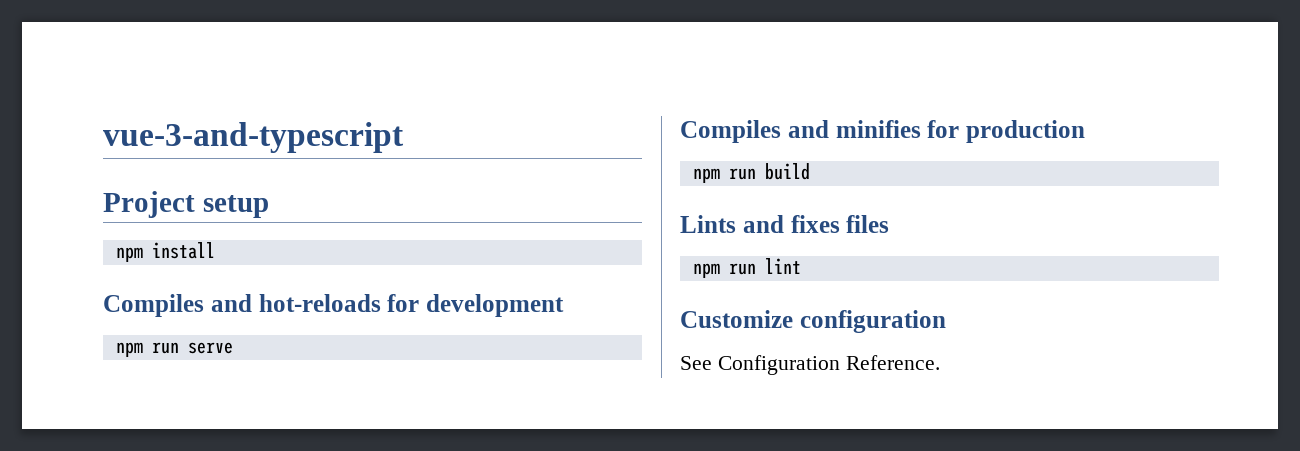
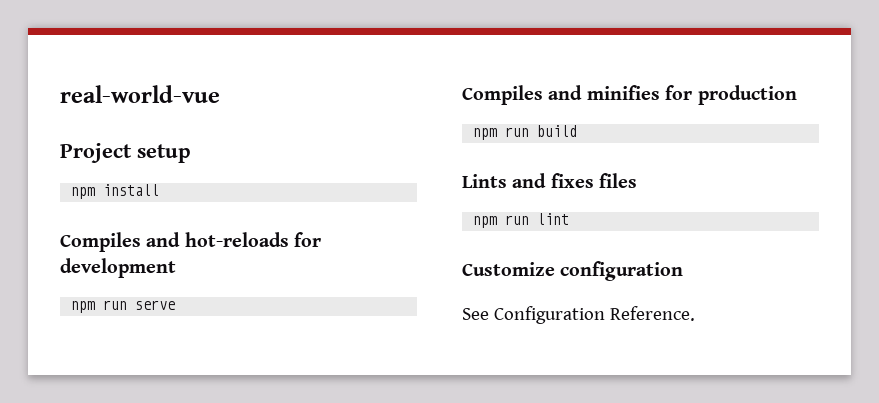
- vue-3-and-typescript
+ real-world-vue

